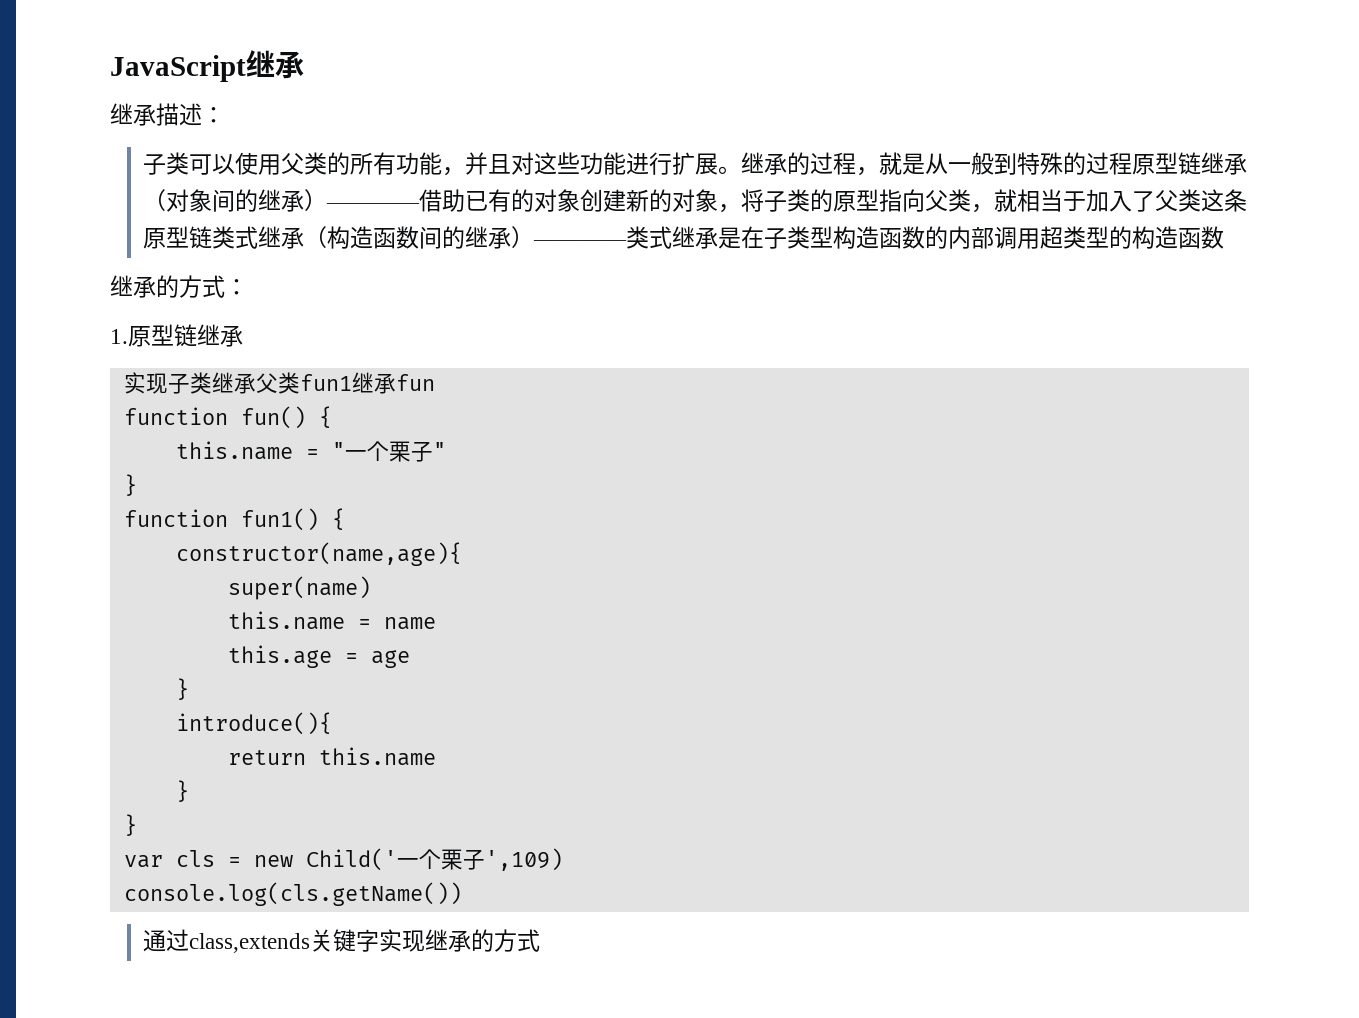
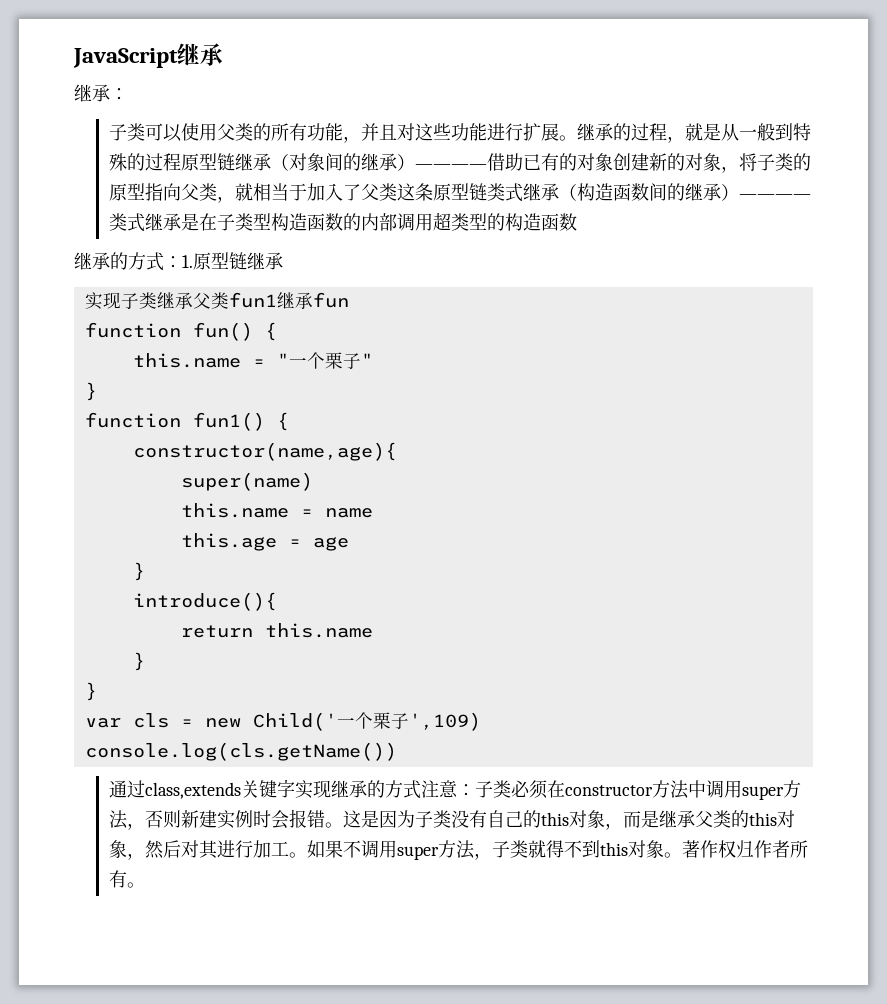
- 继承描述：
+ 继承：
- 继承的方式：
- 1.原型链继承
+ 继承的方式：1.原型链继承
- 通过class,extends关键字实现继承的方式
+ 通过class,extends关键字实现继承的方式注意：子类必须在constructor方法中调用super方法，否则新建实例时会报错。这是因为子类没有自己的this对象，而是继承父类的this对象，然后对其进行加工。如果不调用super方法，子类就得不到this对象。著作权归作者所有。

